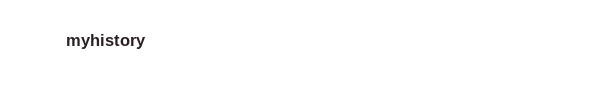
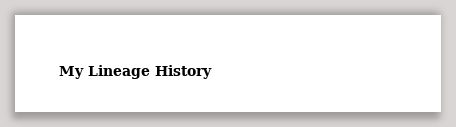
- myhistory
+ My Lineage History

